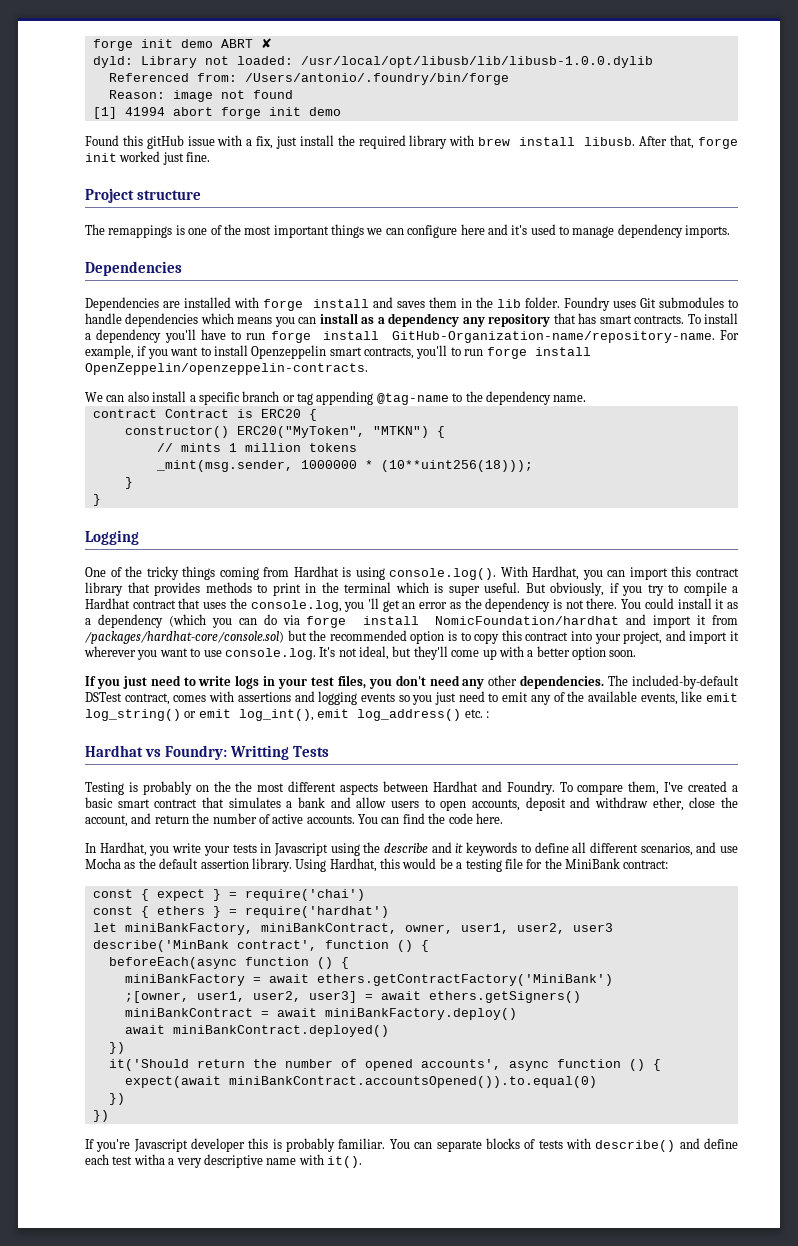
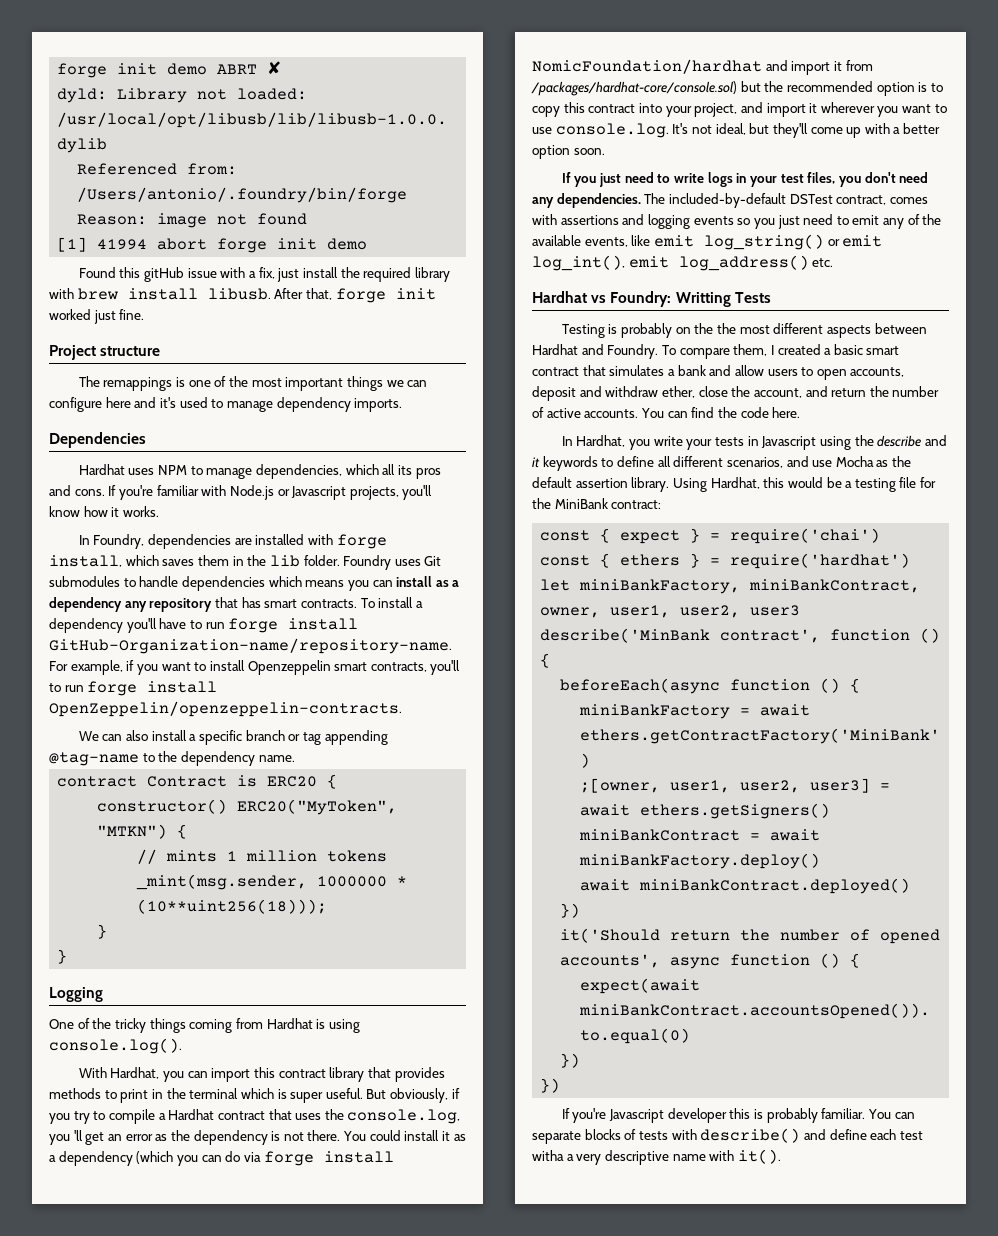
- Dependencies are installed with forge install and saves them in the lib folder.
+ Hardhat uses NPM to manage dependencies, which all its pros and cons. If you're familiar with Node.js or Javascript projects, you'll know how it works.
+ In Foundry, dependencies are installed with forge install, which saves them in the lib folder.
- One of the tricky things coming from Hardhat is using console.log(). With Hardhat, you can import this contract library that provides methods to print in the terminal which is super useful.
+ One of the tricky things coming from Hardhat is using console.log().
+ With Hardhat, you can import this contract library that provides methods to print in the terminal which is super useful.
- If you just need to write logs in your test files, you don't need any other dependencies.
+ If you just need to write logs in your test files, you don't need any dependencies.
- The included-by-default DSTest contract, comes with assertions and logging events so you just need to emit any of the available events, like emit log_string() or emit log_int(), emit log_address() etc. :
+ The included-by-default DSTest contract, comes with assertions and logging events so you just need to emit any of the available events, like emit log_string() or emit log_int(), emit log_address() etc.
- To compare them, I've created a basic smart contract that simulates a bank and allow users to open accounts, deposit and withdraw ether, close the account, and return the number of active accounts.
+ To compare them, I created a basic smart contract that simulates a bank and allow users to open accounts, deposit and withdraw ether, close the account, and return the number of active accounts.

